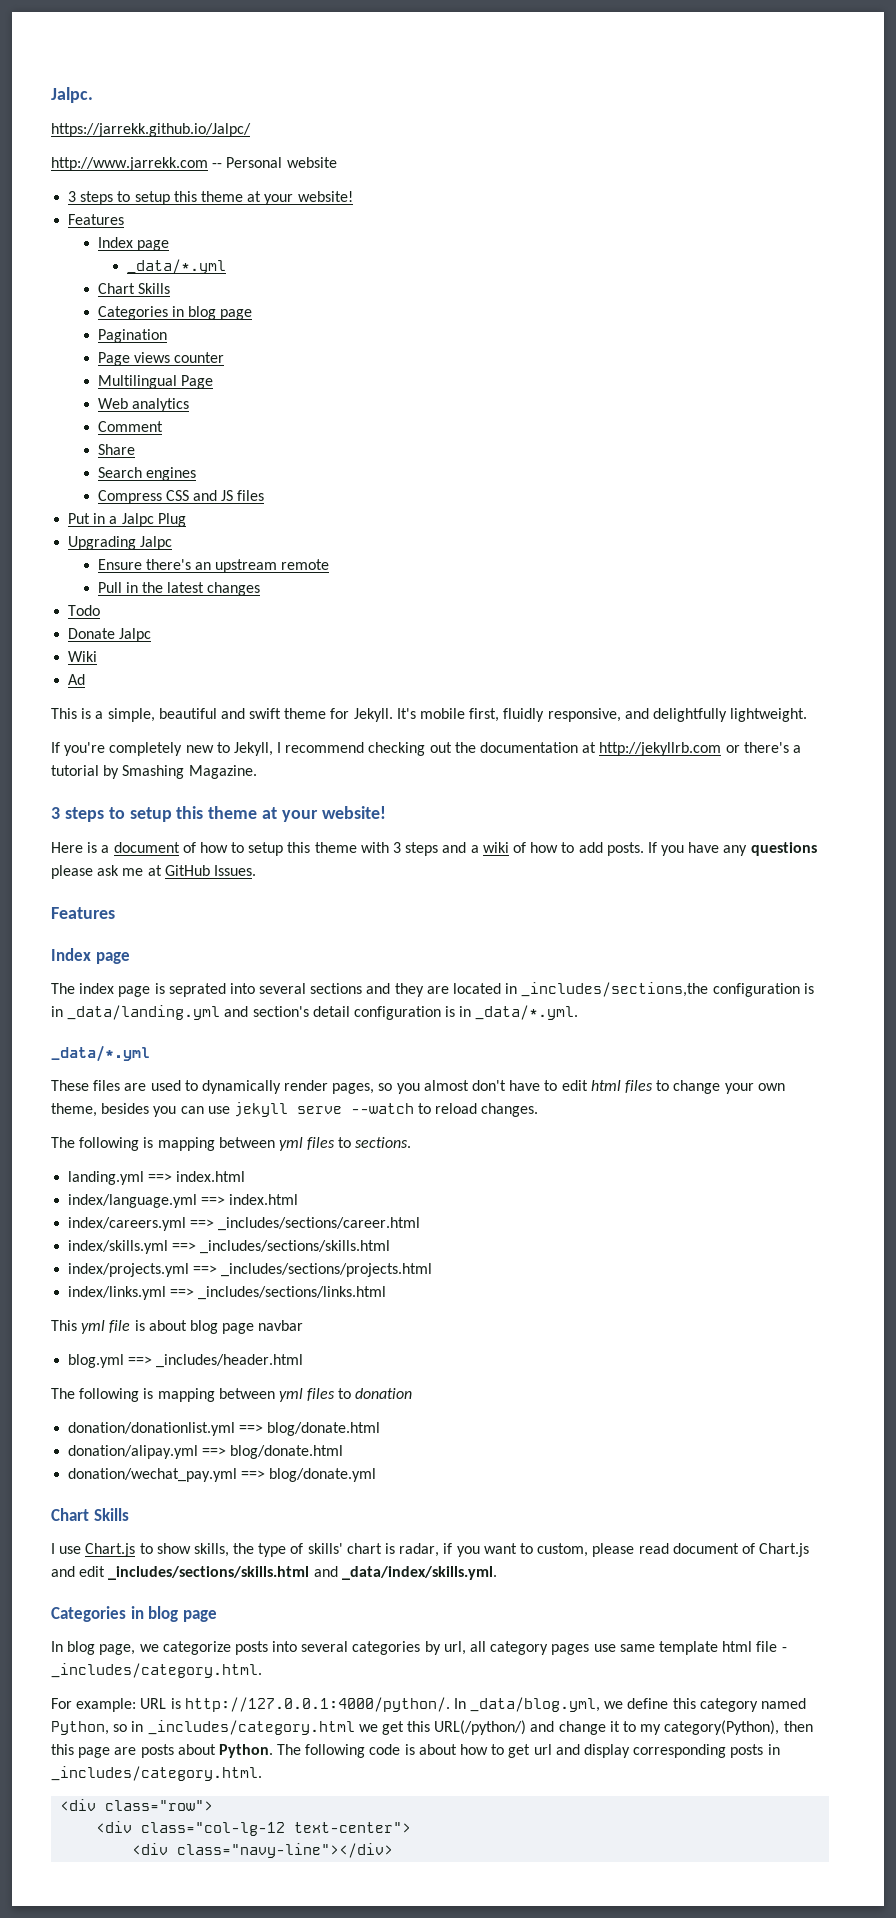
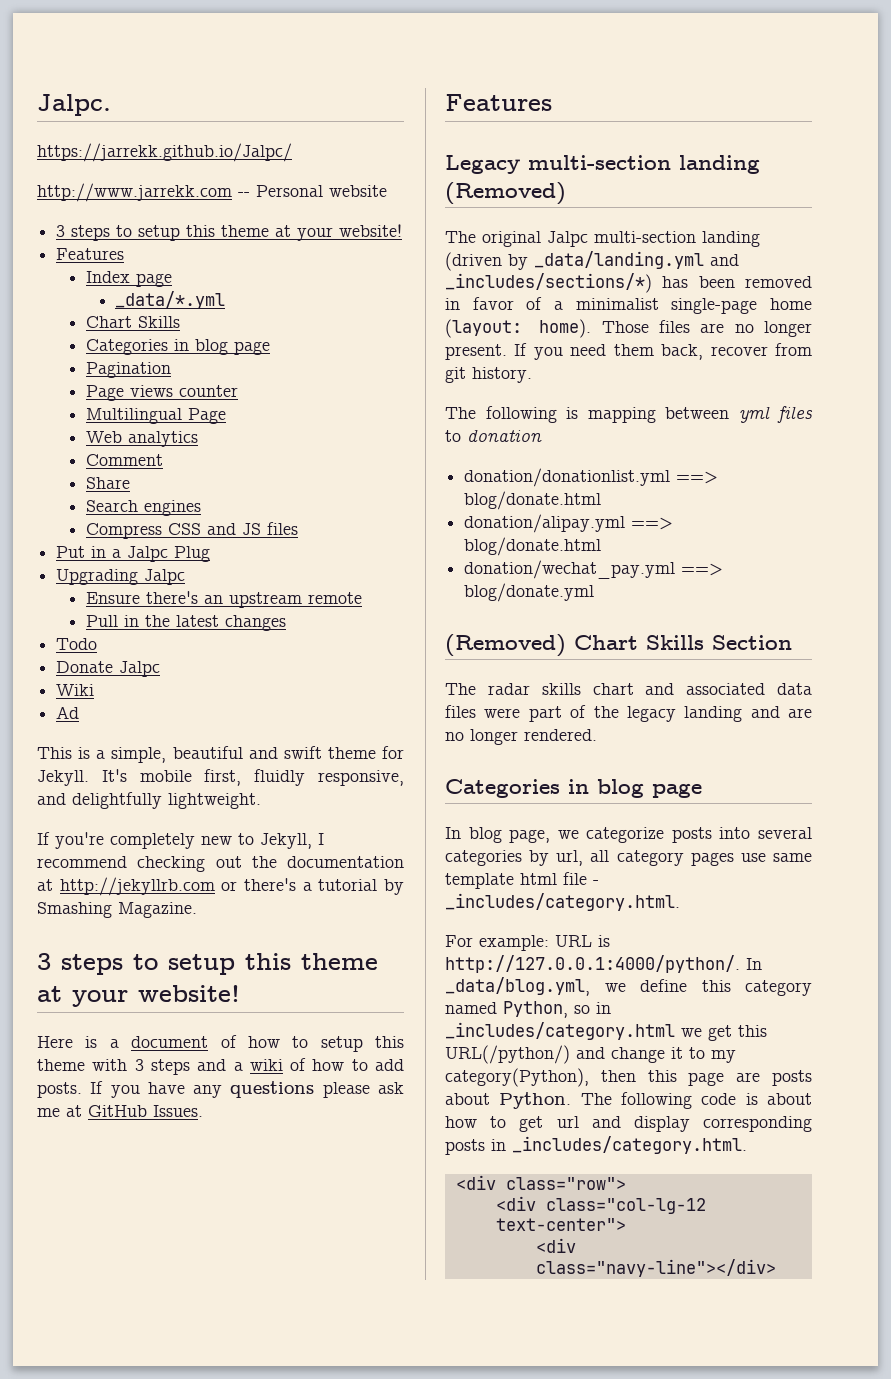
  If you have any questions please ask me at GitHub Issues.
  Features
- Index page
- The index page is seprated into several sections and they are located in _includes/sections,the configuration is in _data/landing.yml and section's detail configuration is in _data/*.yml.
- _data/*.yml
- These files are used to dynamically render pages, so you almost don't have to edit html files to change your own theme, besides you can use jekyll serve --watch to reload changes.
- The following is mapping between yml files to sections.
- landing.yml ==> index.html
- index/language.yml ==> index.html
- index/careers.yml ==> _includes/sections/career.html
- index/skills.yml ==> _includes/sections/skills.html
- index/projects.yml ==> _includes/sections/projects.html
- index/links.yml ==> _includes/sections/links.html
- This yml file is about blog page navbar
- blog.yml ==> _includes/header.html
+ Legacy multi-section landing (Removed)
+ The original Jalpc multi-section landing (driven by _data/landing.yml and _includes/sections/*) has been removed in favor of a minimalist single-page home (layout: home). Those files are no longer present. If you need them back, recover from git history.
  donation/wechat_pay.yml ==> blog/donate.yml
- Chart Skills
- I use Chart.js to show skills, the type of skills' chart is radar, if you want to custom, please read document of Chart.js and edit _includes/sections/skills.html and _data/index/skills.yml.
+ (Removed) Chart Skills Section
+ The radar skills chart and associated data files were part of the legacy landing and are no longer rendered.

